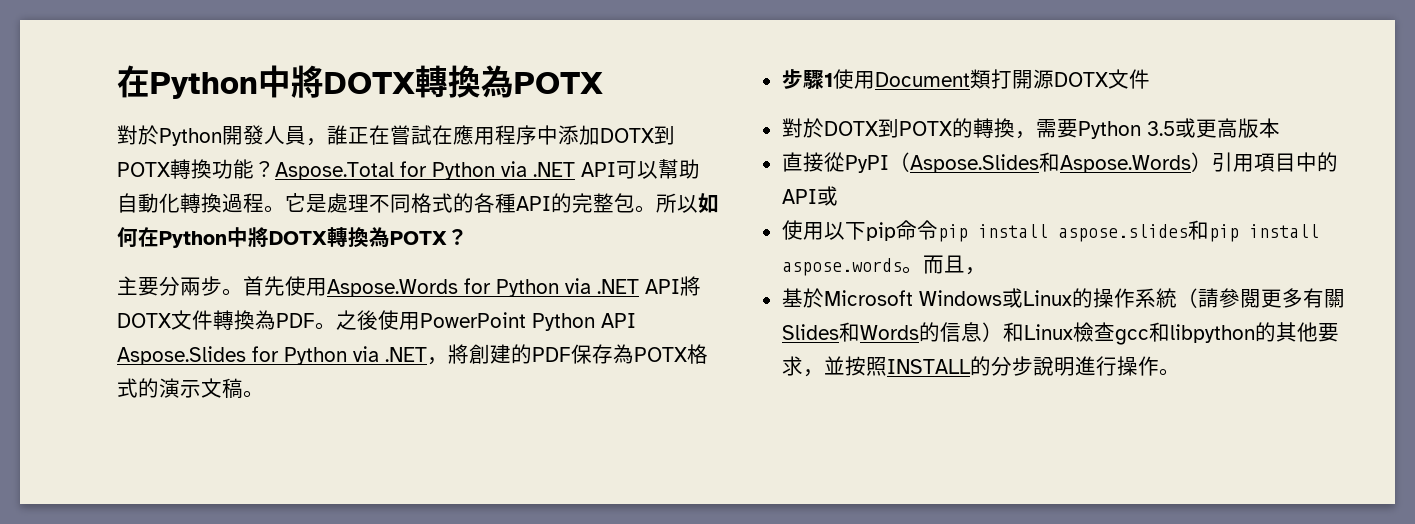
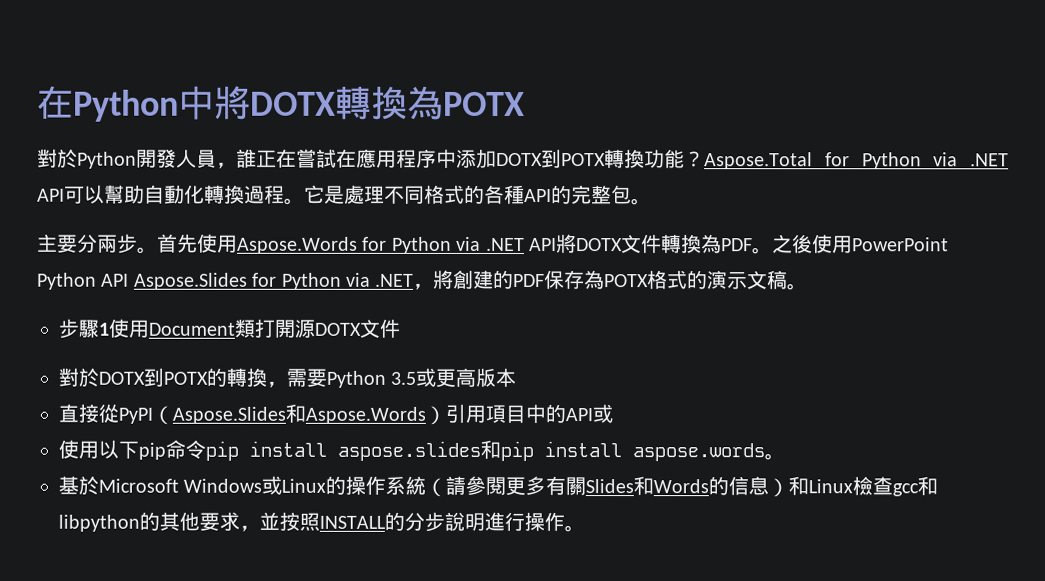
- 所以如何在Python中將DOTX轉換為POTX？
- 而且，

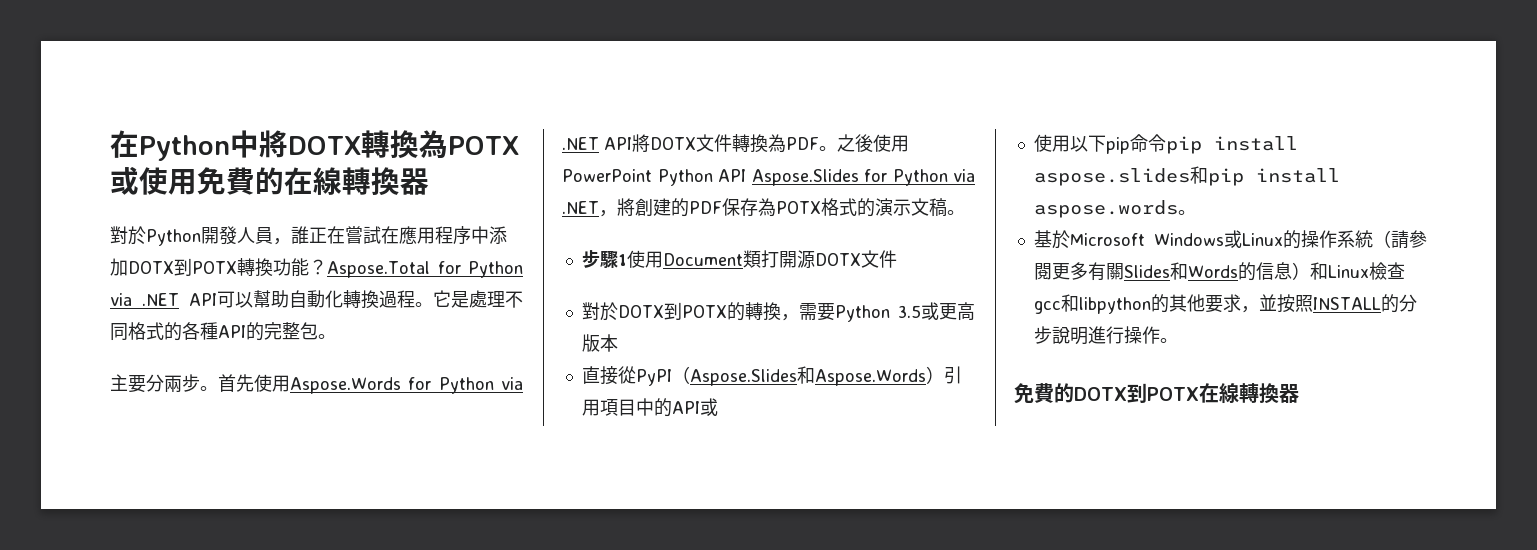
- 在Python中將DOTX轉換為POTX
+ 在Python中將DOTX轉換為POTX或使用免費的在線轉換器
+ 免費的DOTX到POTX在線轉換器

